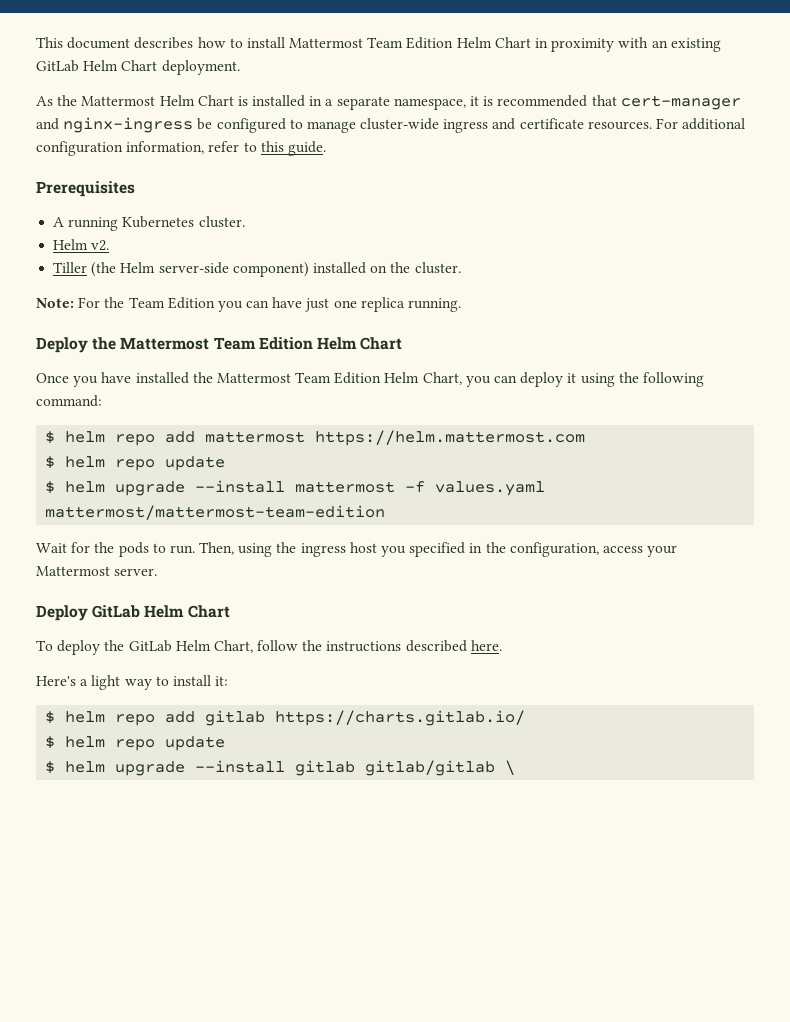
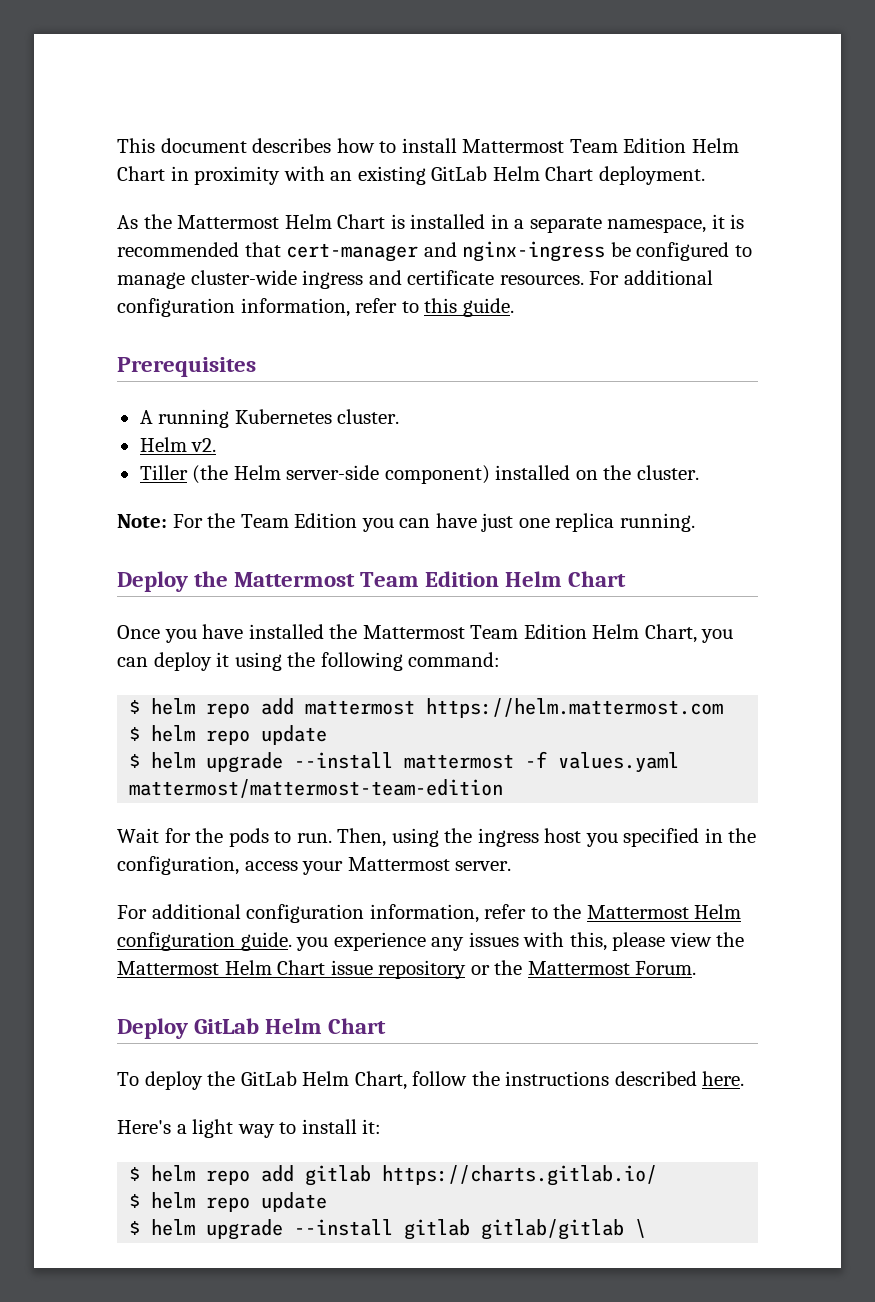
+ For additional configuration information, refer to the Mattermost Helm configuration guide. you experience any issues with this, please view the Mattermost Helm Chart issue repository or the Mattermost Forum.

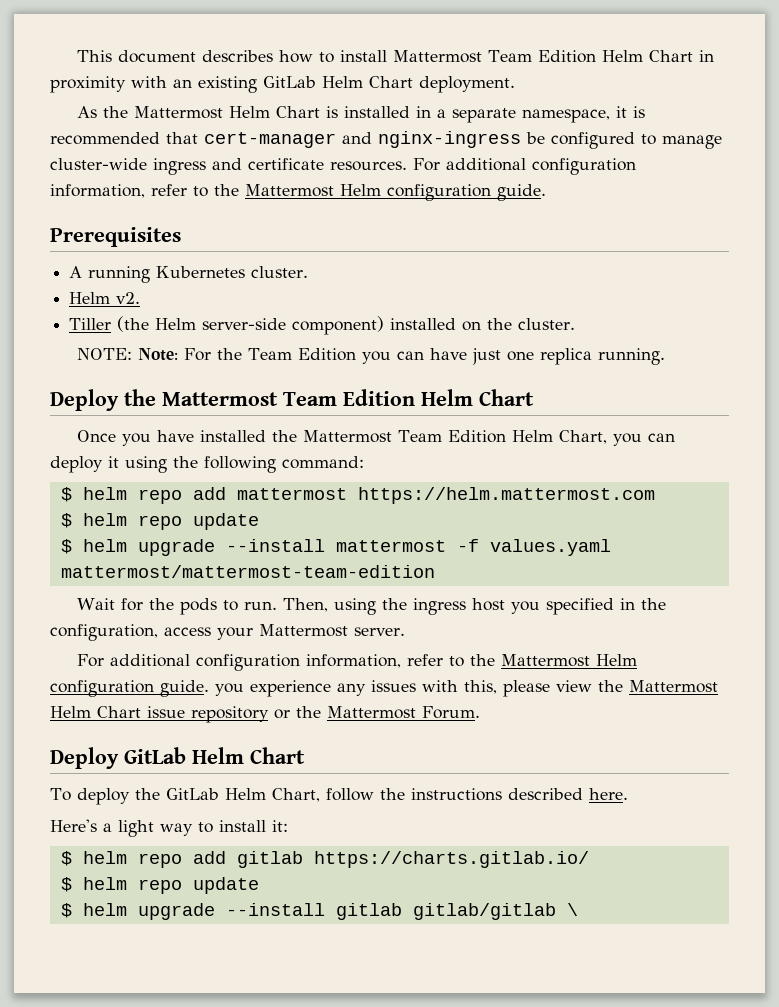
- As the Mattermost Helm Chart is installed in a separate namespace, it is recommended that cert-manager and nginx-ingress be configured to manage cluster-wide ingress and certificate resources. For additional configuration information, refer to this guide.
+ As the Mattermost Helm Chart is installed in a separate namespace, it is recommended that cert-manager and nginx-ingress be configured to manage cluster-wide ingress and certificate resources. For additional configuration information, refer to the Mattermost Helm configuration guide.
- Note: For the Team Edition you can have just one replica running.
+ NOTE: Note: For the Team Edition you can have just one replica running.

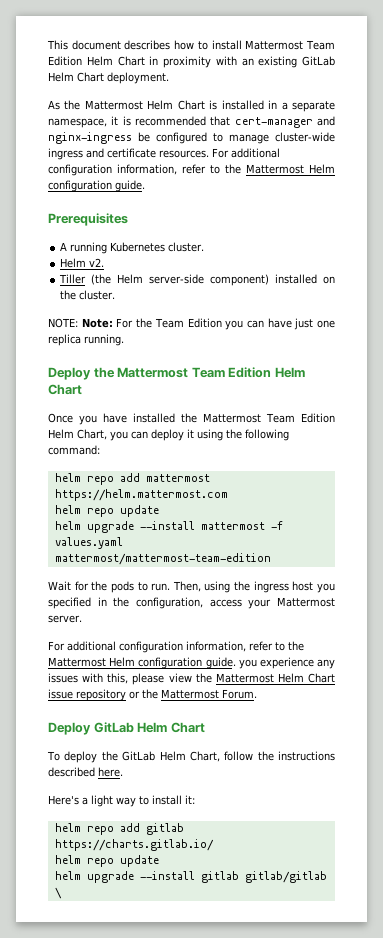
- $ helm repo add mattermost https://helm.mattermost.com
- $ helm repo update
- $ helm upgrade --install mattermost -f values.yaml mattermost/mattermost-team-edition
+ helm repo add mattermost https://helm.mattermost.com
+ helm repo update
+ helm upgrade --install mattermost -f values.yaml mattermost/mattermost-team-edition
- $ helm repo add gitlab https://charts.gitlab.io/
- $ helm repo update
- $ helm upgrade --install gitlab gitlab/gitlab \
+ helm repo add gitlab https://charts.gitlab.io/
+ helm repo update
+ helm upgrade --install gitlab gitlab/gitlab \

